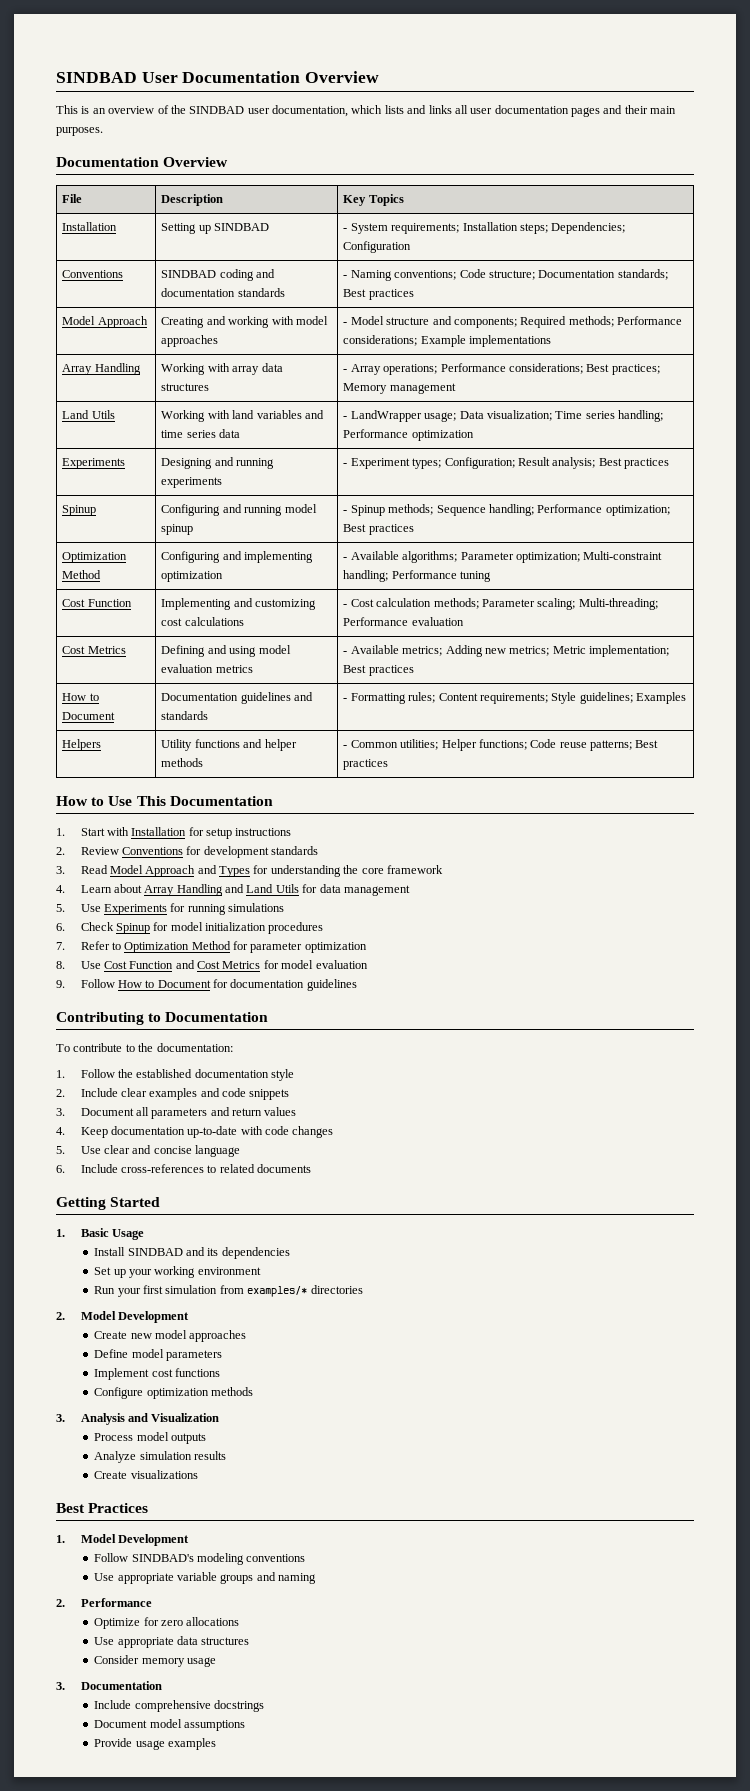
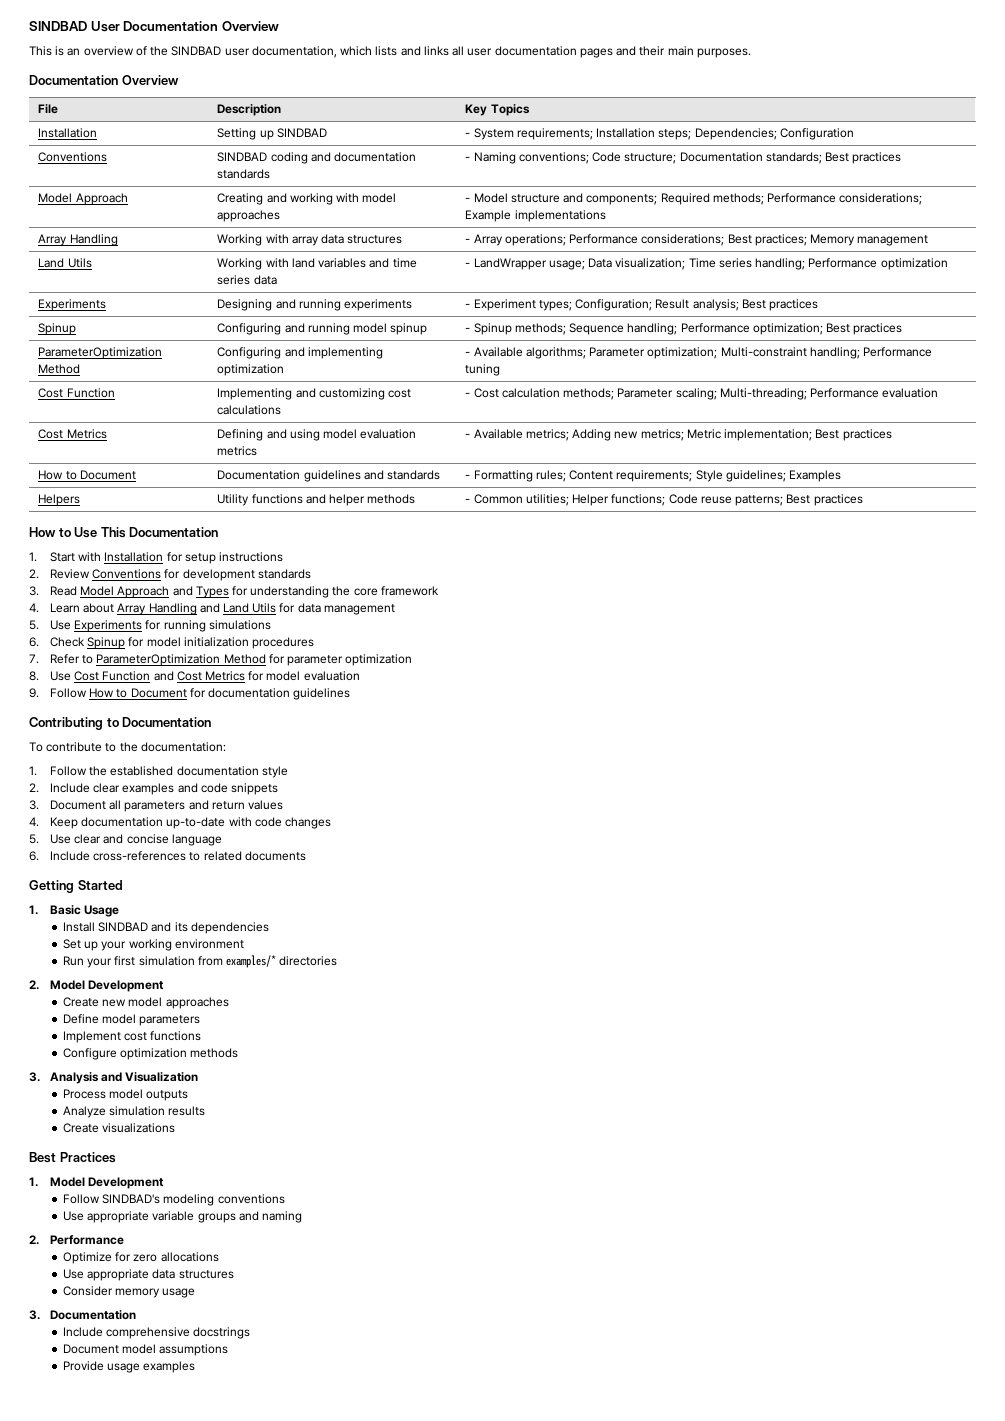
- Optimization Method | Configuring and implementing optimization | - Available algorithms; Parameter optimization; Multi-constraint handling; Performance tuning
+ ParameterOptimization Method | Configuring and implementing optimization | - Available algorithms; Parameter optimization; Multi-constraint handling; Performance tuning
- 7. Refer to Optimization Method for parameter optimization
+ 7. Refer to ParameterOptimization Method for parameter optimization

